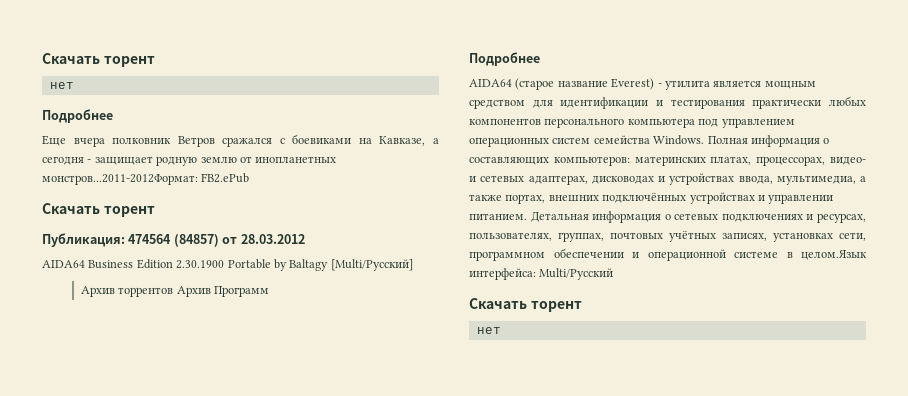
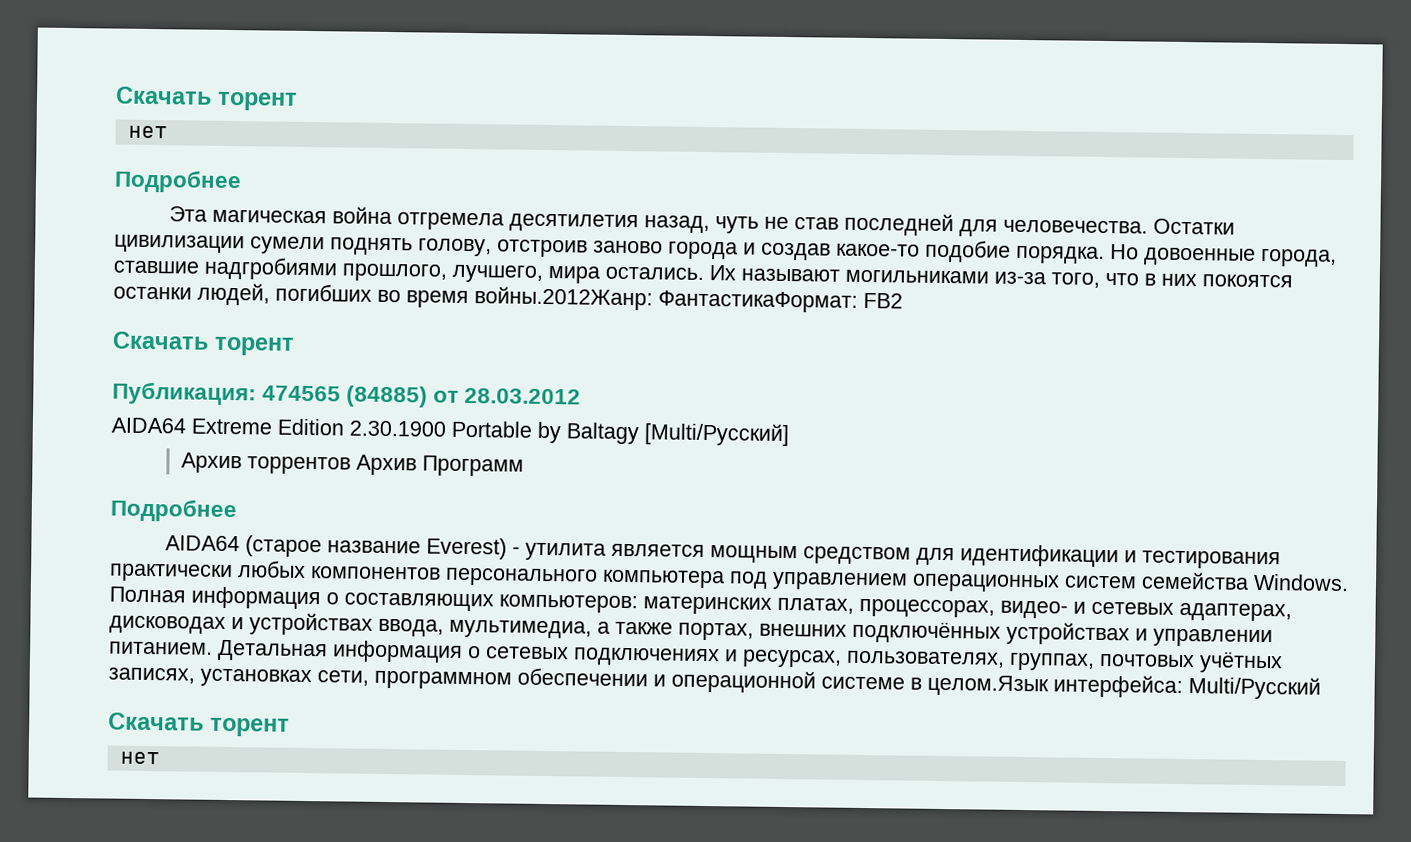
- Еще вчера полковник Ветров сражался с боевиками на Кавказе, а сегодня - защищает родную землю от инопланетных монстров...2011-2012Формат: FB2.ePub
+ Эта магическая война отгремела десятилетия назад, чуть не став последней для человечества. Остатки цивилизации сумели поднять голову, отстроив заново города и создав какое-то подобие порядка. Но довоенные города, ставшие надгробиями прошлого, лучшего, мира остались. Их называют могильниками из-за того, что в них покоятся останки людей, погибших во время войны.2012Жанр: ФантастикаФормат: FB2
- Публикация: 474564 (84857) от 28.03.2012
+ Публикация: 474565 (84885) от 28.03.2012
- AIDA64 Business Edition 2.30.1900 Portable by Baltagy [Multi/Русский]
+ AIDA64 Extreme Edition 2.30.1900 Portable by Baltagy [Multi/Русский]

